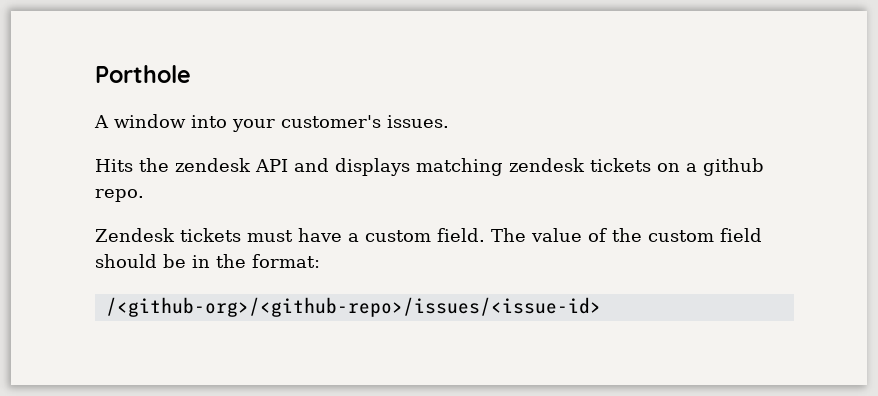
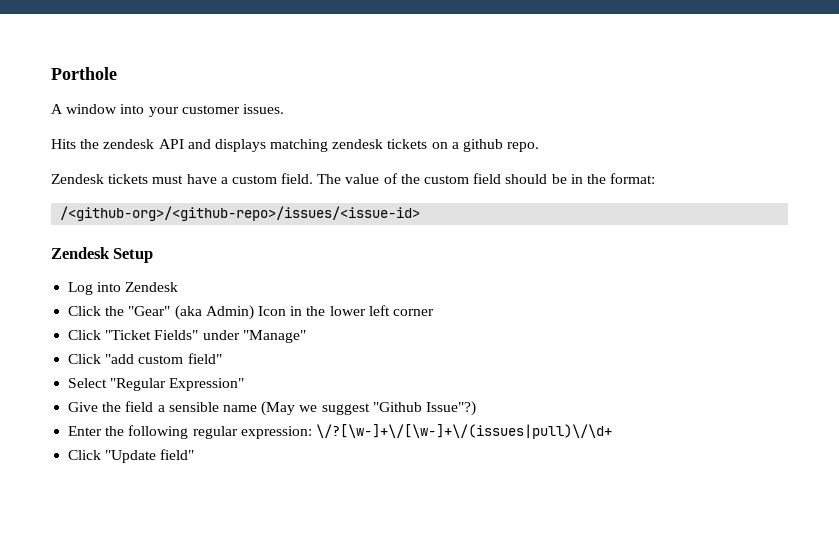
- A window into your customer's issues.
+ A window into your customer issues.
+ Zendesk Setup
+ Log into Zendesk
+ Click the "Gear" (aka Admin) Icon in the lower left corner
+ Click "Ticket Fields" under "Manage"
+ Click "add custom field"
+ Select "Regular Expression"
+ Give the field a sensible name (May we suggest "Github Issue"?)
+ Enter the following regular expression: \/?[\w-]+\/[\w-]+\/(issues|pull)\/\d+
+ Click "Update field"

